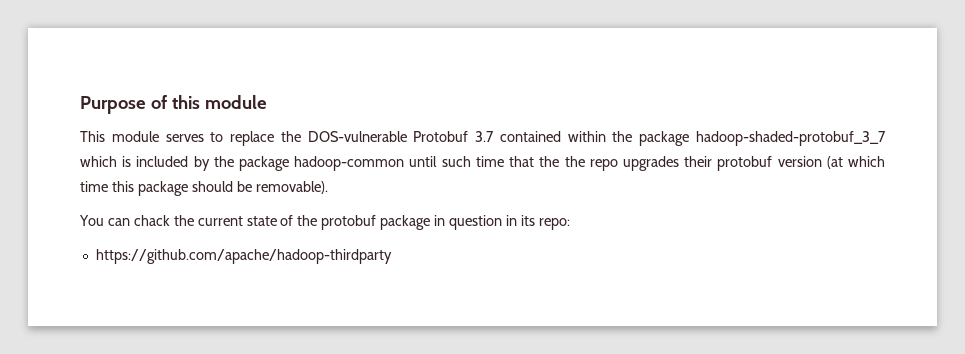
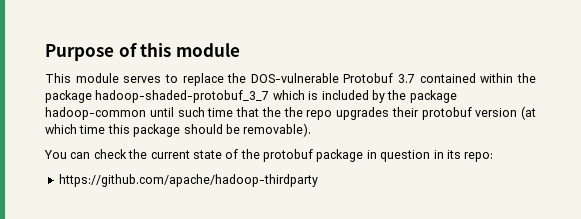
- You can chack the current state of the protobuf package in question in its repo:
+ You can check the current state of the protobuf package in question in its repo:

